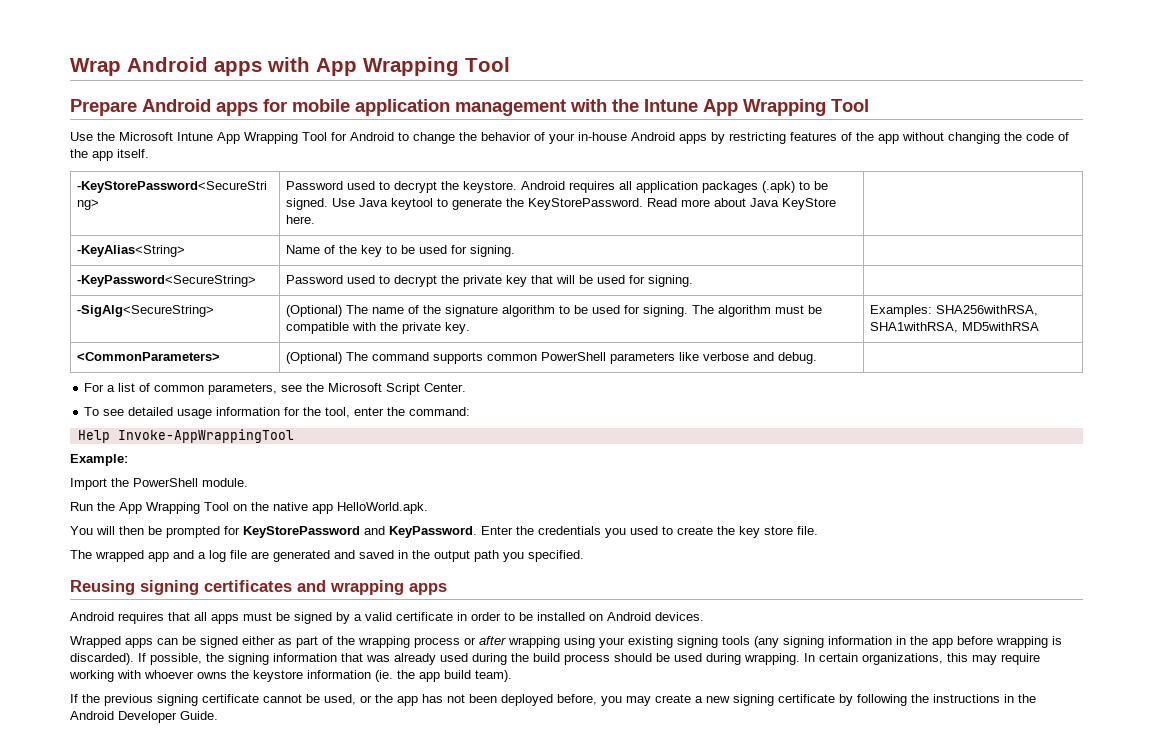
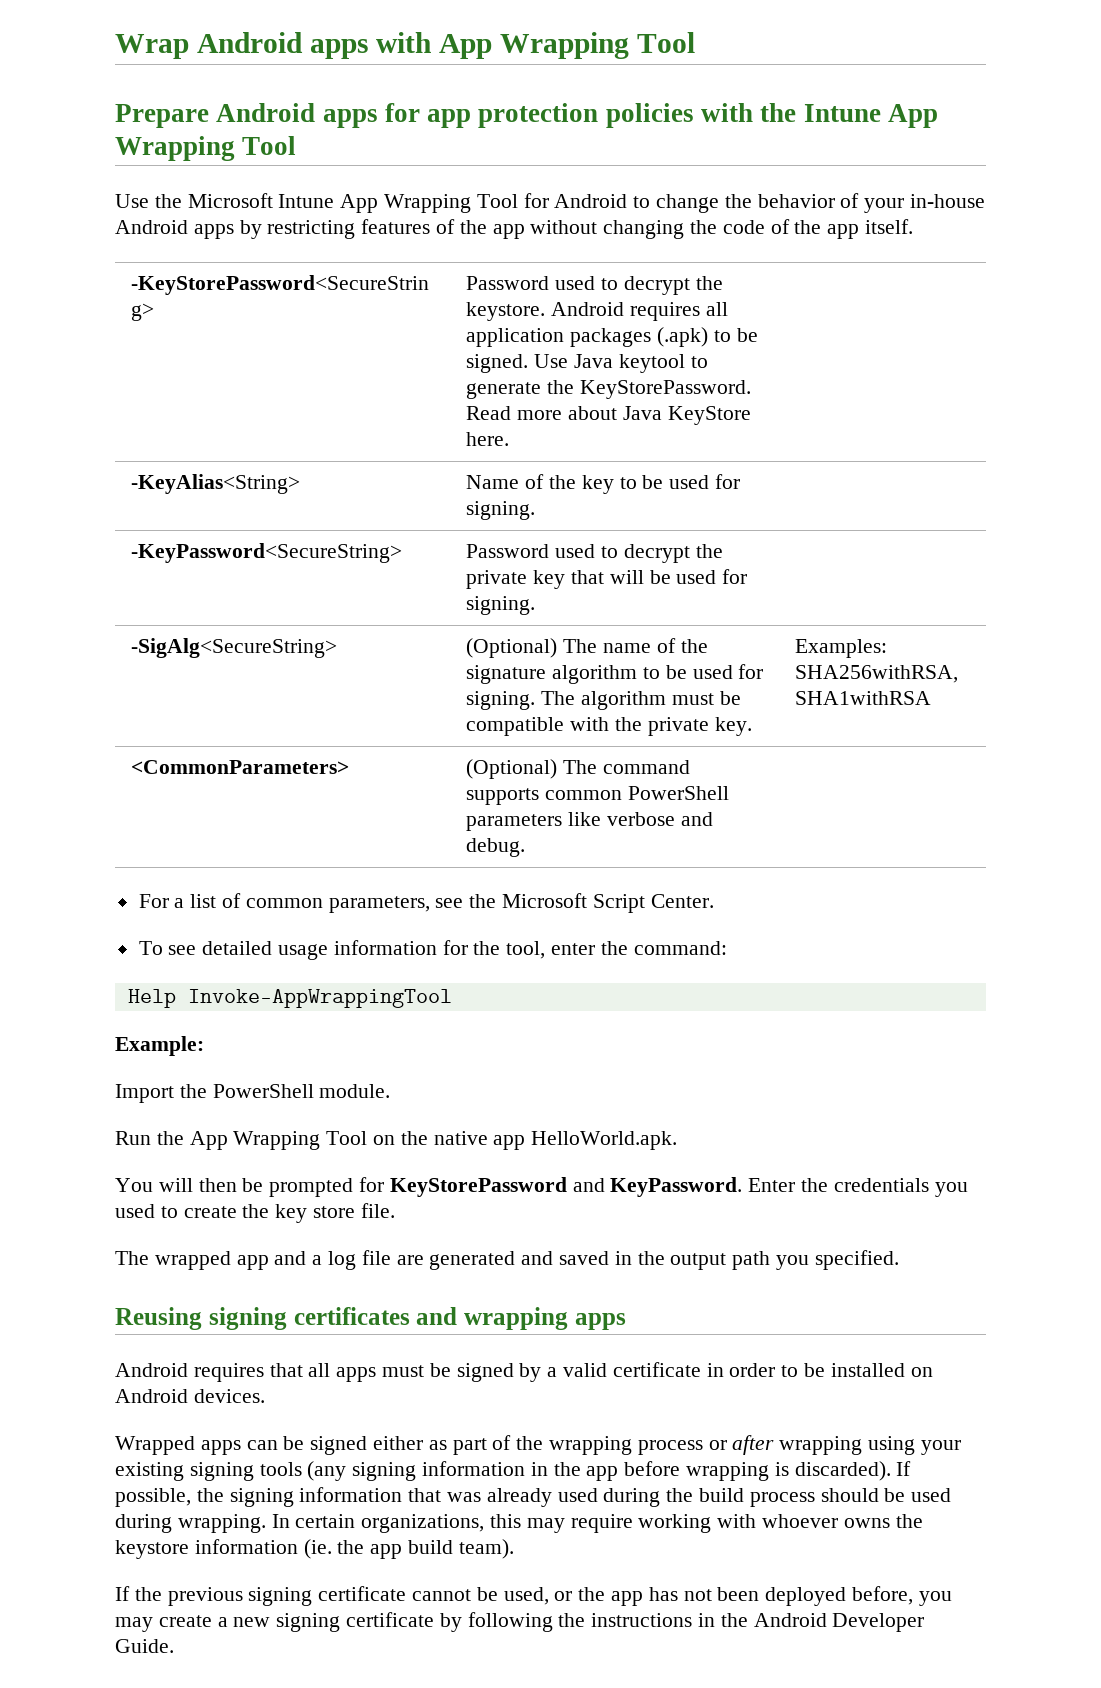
- Prepare Android apps for mobile application management with the Intune App Wrapping Tool
+ Prepare Android apps for app protection policies with the Intune App Wrapping Tool
- -SigAlg<SecureString> | (Optional) The name of the signature algorithm to be used for signing. The algorithm must be compatible with the private key. | Examples: SHA256withRSA, SHA1withRSA, MD5withRSA
+ -SigAlg<SecureString> | (Optional) The name of the signature algorithm to be used for signing. The algorithm must be compatible with the private key. | Examples: SHA256withRSA, SHA1withRSA

